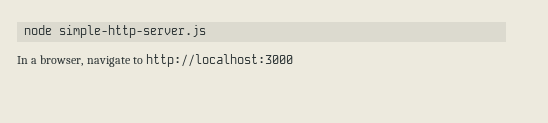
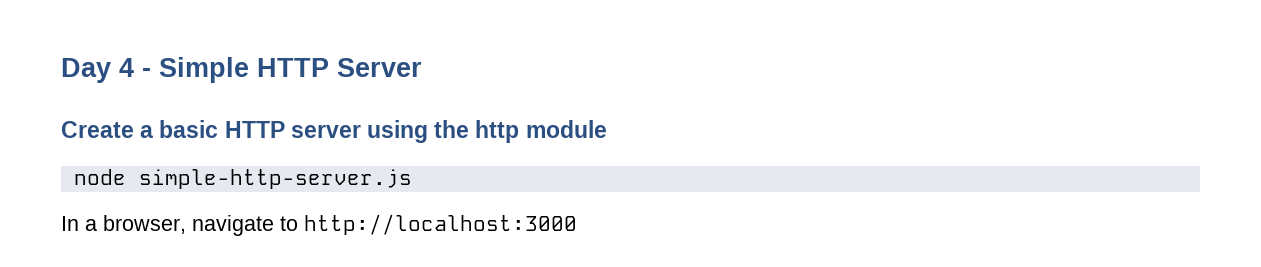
+ Day 4 - Simple HTTP Server
+ Create a basic HTTP server using the http module

